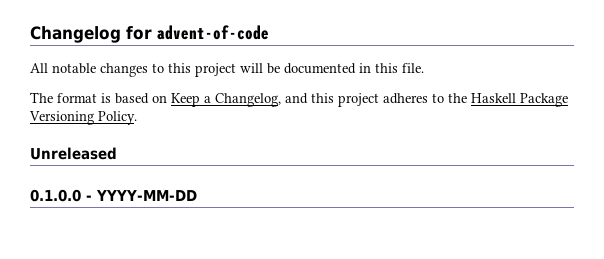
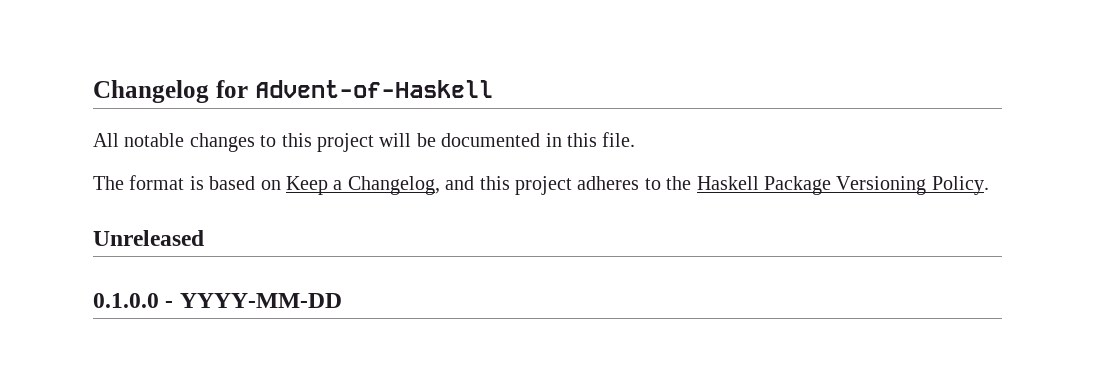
- Changelog for advent-of-code
+ Changelog for Advent-of-Haskell

